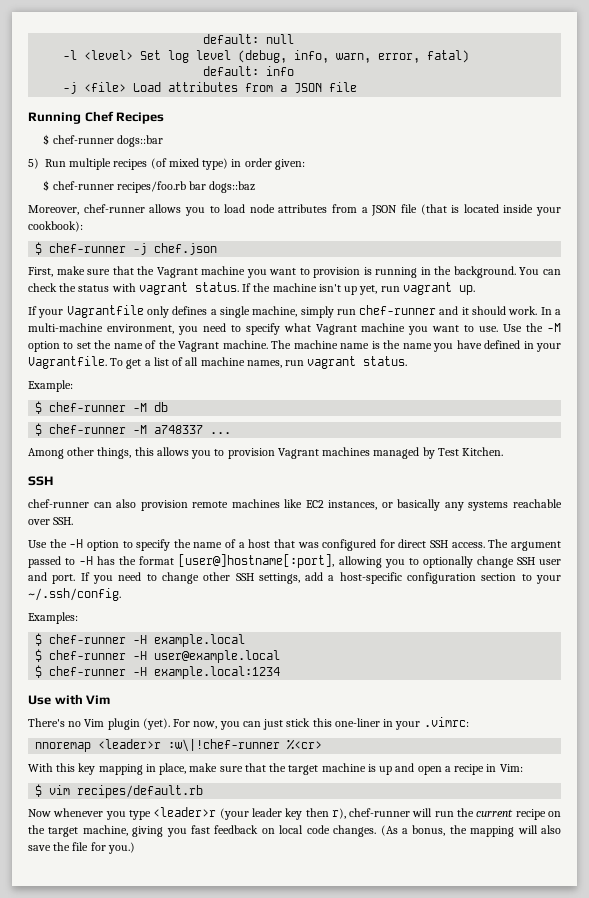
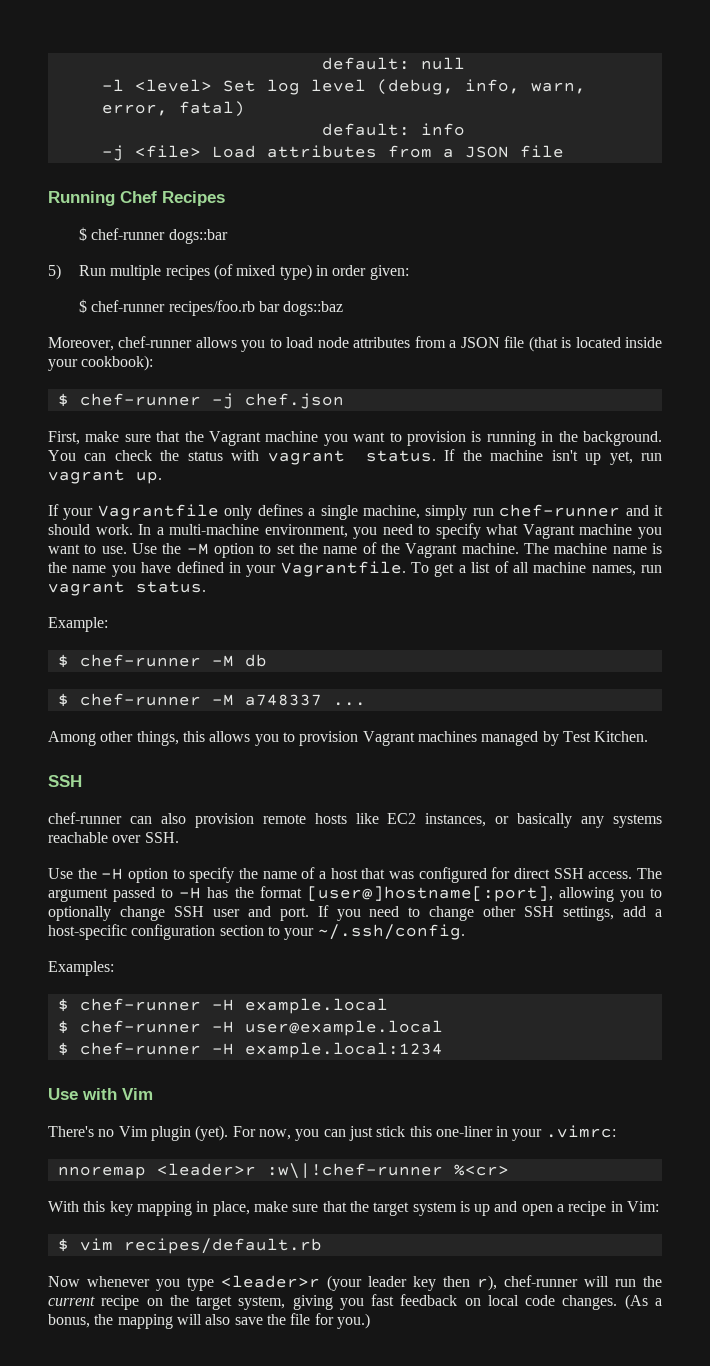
- chef-runner can also provision remote machines like EC2 instances, or basically any systems reachable over SSH.
+ chef-runner can also provision remote hosts like EC2 instances, or basically any systems reachable over SSH.
- With this key mapping in place, make sure that the target machine is up and open a recipe in Vim:
+ With this key mapping in place, make sure that the target system is up and open a recipe in Vim:
- Now whenever you type <leader>r (your leader key then r), chef-runner will run the current recipe on the target machine, giving you fast feedback on local code changes.
+ Now whenever you type <leader>r (your leader key then r), chef-runner will run the current recipe on the target system, giving you fast feedback on local code changes.

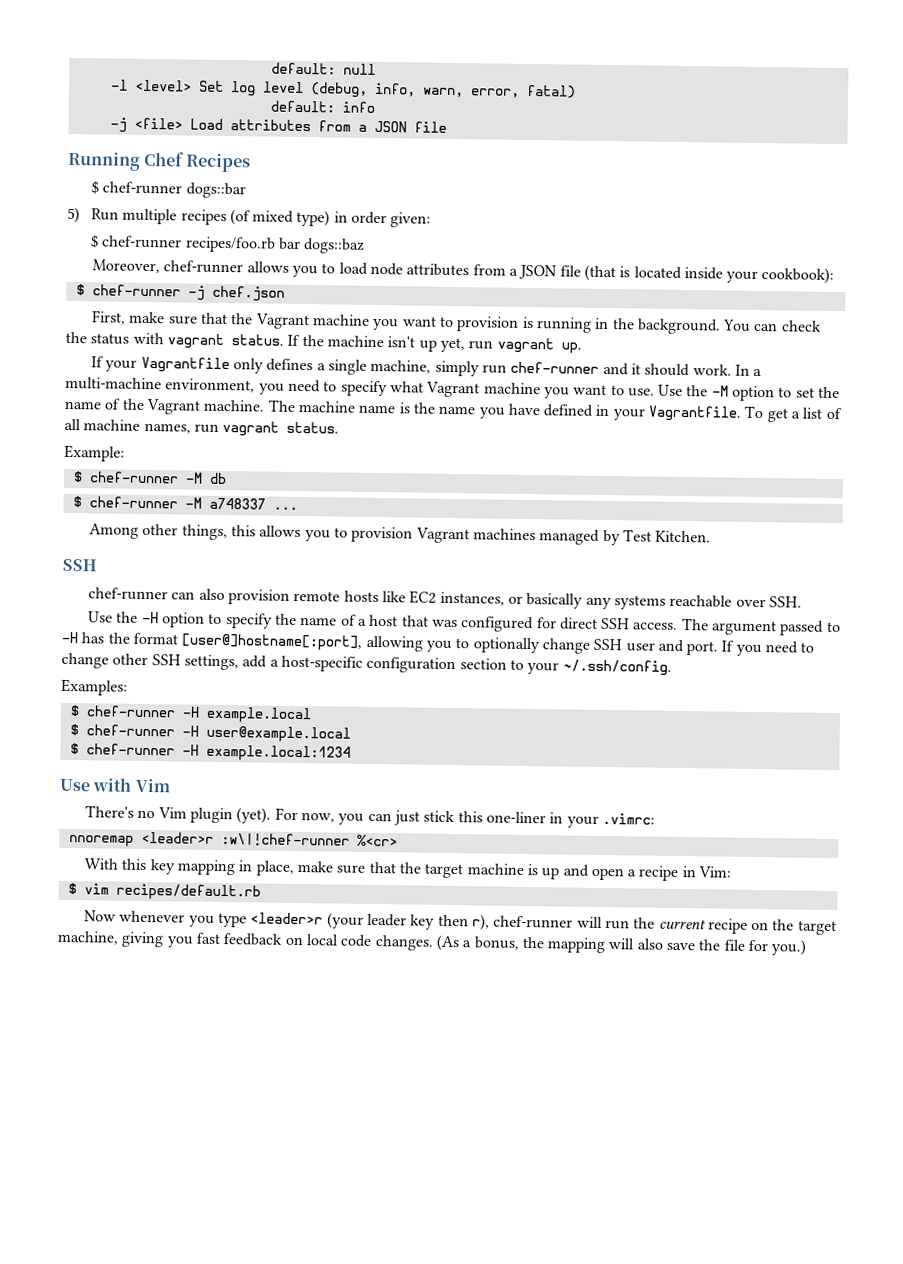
- With this key mapping in place, make sure that the target system is up and open a recipe in Vim:
+ With this key mapping in place, make sure that the target machine is up and open a recipe in Vim:
- Now whenever you type <leader>r (your leader key then r), chef-runner will run the current recipe on the target system, giving you fast feedback on local code changes.
+ Now whenever you type <leader>r (your leader key then r), chef-runner will run the current recipe on the target machine, giving you fast feedback on local code changes.

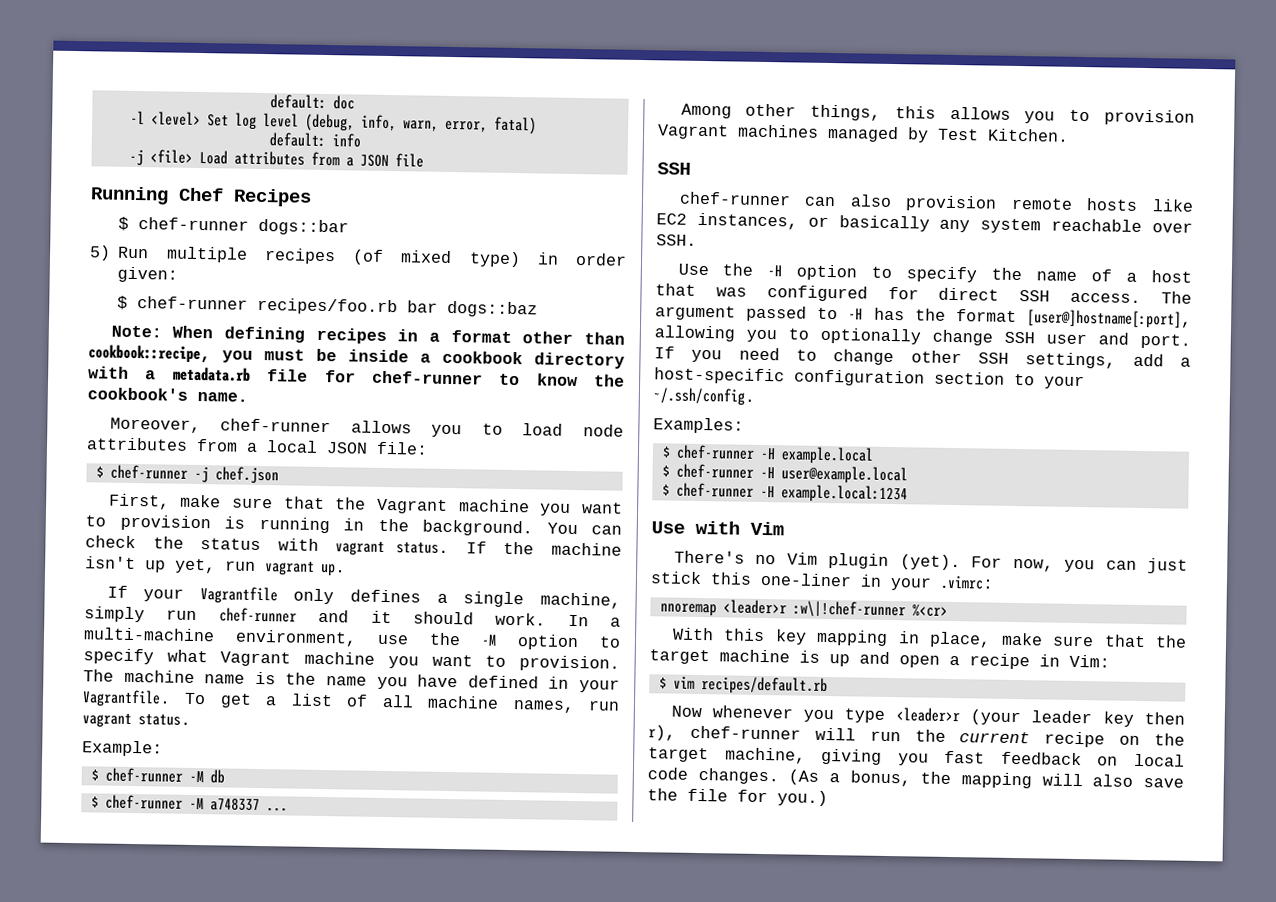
- default: null
+ default: doc
+ Note: When defining recipes in a format other than cookbook::recipe, you must be inside a cookbook directory with a metadata.rb file for chef-runner to know the cookbook's name.
- Moreover, chef-runner allows you to load node attributes from a JSON file (that is located inside your cookbook):
+ Moreover, chef-runner allows you to load node attributes from a local JSON file:
- In a multi-machine environment, you need to specify what Vagrant machine you want to use. Use the -M option to set the name of the Vagrant machine.
+ In a multi-machine environment, use the -M option to specify what Vagrant machine you want to provision.
- chef-runner can also provision remote hosts like EC2 instances, or basically any systems reachable over SSH.
+ chef-runner can also provision remote hosts like EC2 instances, or basically any system reachable over SSH.

